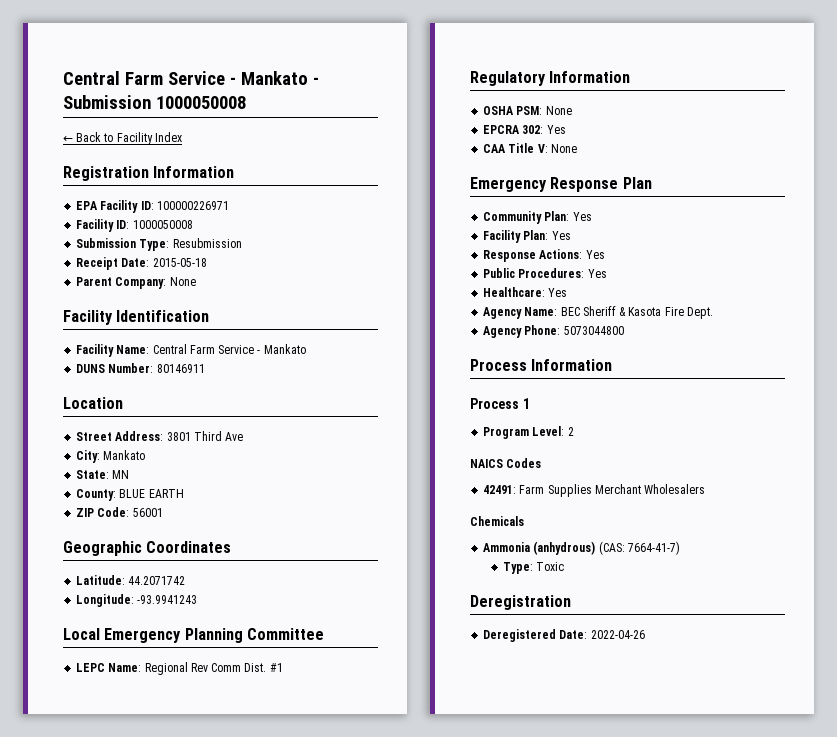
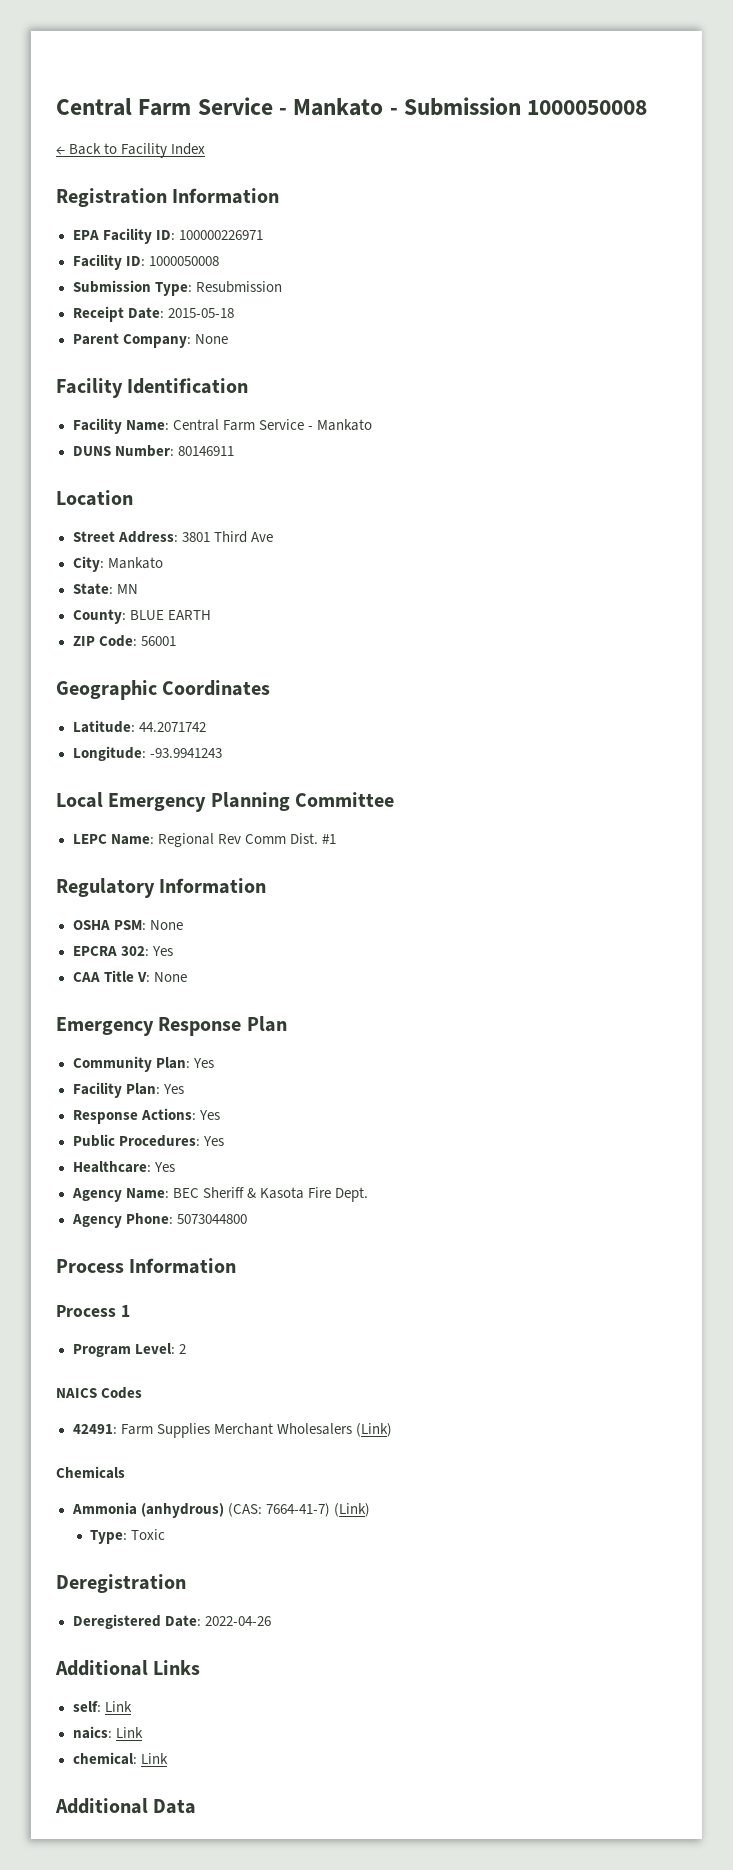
- 42491: Farm Supplies Merchant Wholesalers
+ 42491: Farm Supplies Merchant Wholesalers (Link)
- Ammonia (anhydrous) (CAS: 7664-41-7)
+ Ammonia (anhydrous) (CAS: 7664-41-7) (Link)
+ Additional Links
+ self: Link
+ naics: Link
+ chemical: Link
+ Additional Data

